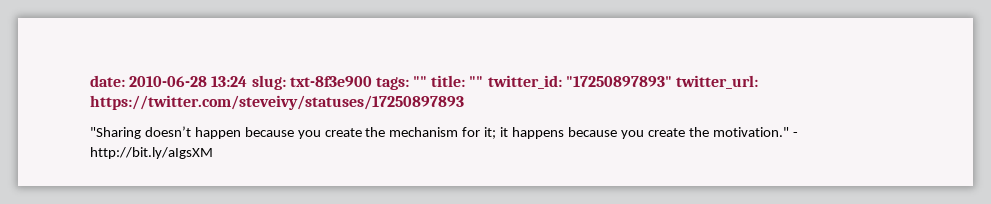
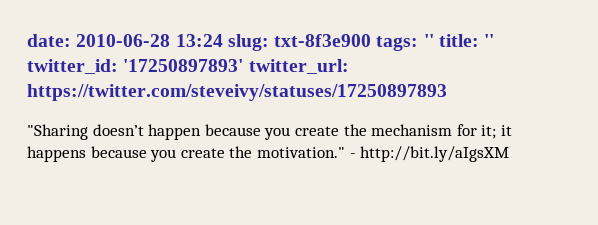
- date: 2010-06-28 13:24 slug: txt-8f3e900 tags: "" title: "" twitter_id: "17250897893" twitter_url: https://twitter.com/steveivy/statuses/17250897893
+ date: 2010-06-28 13:24 slug: txt-8f3e900 tags: '' title: '' twitter_id: '17250897893' twitter_url: https://twitter.com/steveivy/statuses/17250897893

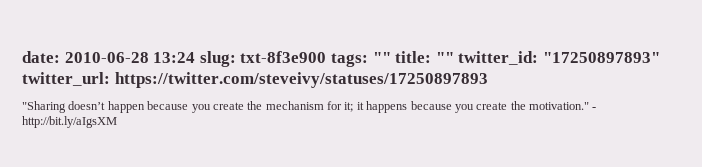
- date: 2010-06-28 13:24 slug: txt-8f3e900 tags: '' title: '' twitter_id: '17250897893' twitter_url: https://twitter.com/steveivy/statuses/17250897893
+ date: 2010-06-28 13:24 slug: txt-8f3e900 tags: "" title: "" twitter_id: "17250897893" twitter_url: https://twitter.com/steveivy/statuses/17250897893

